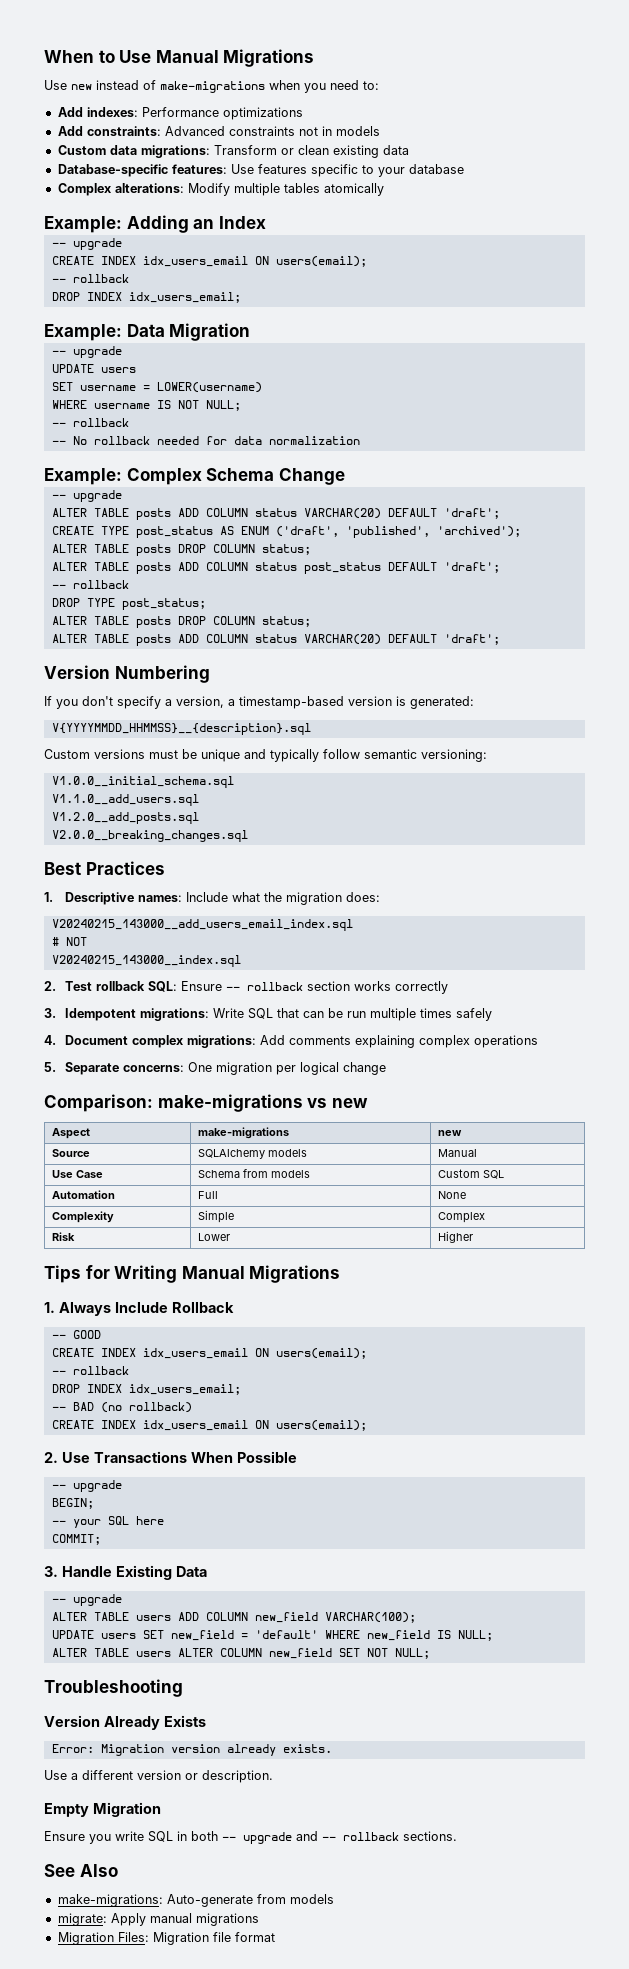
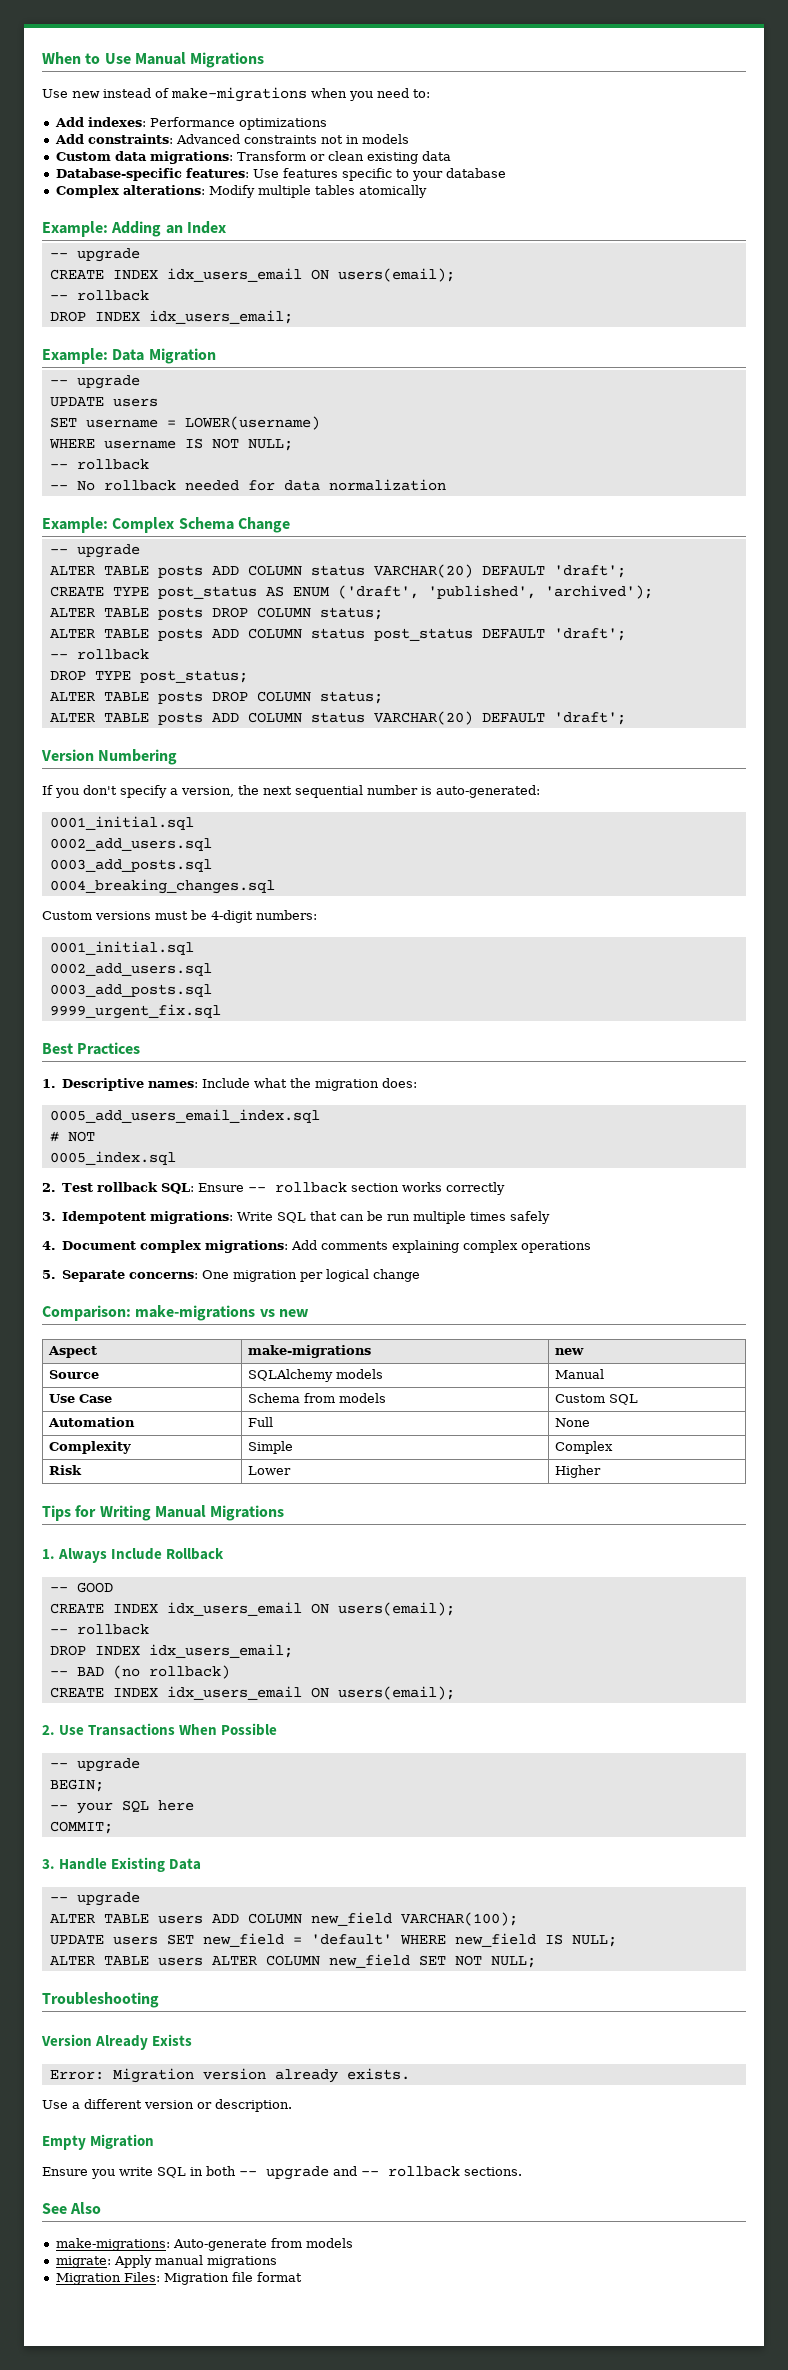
- If you don't specify a version, a timestamp-based version is generated:
- V{YYYYMMDD_HHMMSS}__{description}.sql
- Custom versions must be unique and typically follow semantic versioning:
- V1.0.0__initial_schema.sql
- V1.1.0__add_users.sql
- V1.2.0__add_posts.sql
- V2.0.0__breaking_changes.sql
+ If you don't specify a version, the next sequential number is auto-generated:
+ 0001_initial.sql
+ 0002_add_users.sql
+ 0003_add_posts.sql
+ 0004_breaking_changes.sql
+ Custom versions must be 4-digit numbers:
+ 0001_initial.sql
+ 0002_add_users.sql
+ 0003_add_posts.sql
+ 9999_urgent_fix.sql
- V20240215_143000__add_users_email_index.sql
+ 0005_add_users_email_index.sql
- V20240215_143000__index.sql
+ 0005_index.sql

